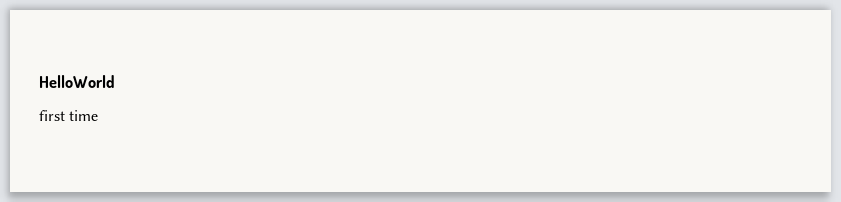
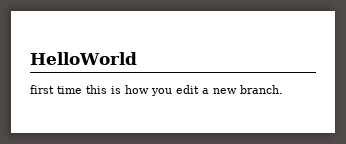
- first time
+ first time this is how you edit a new branch.

